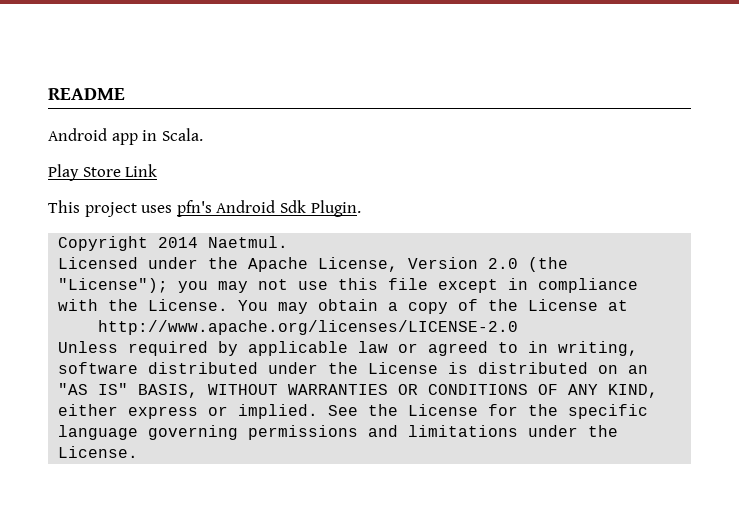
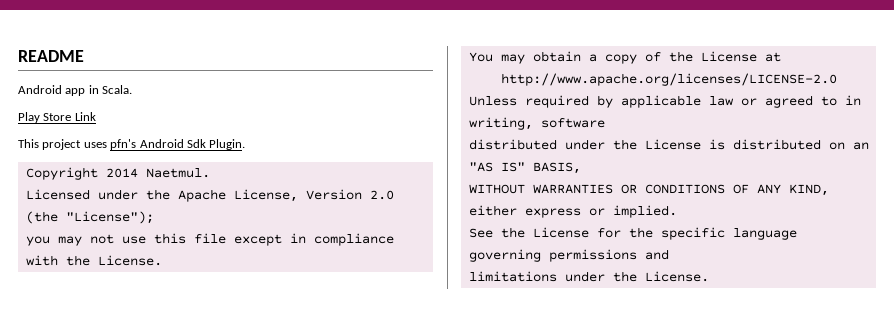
- Licensed under the Apache License, Version 2.0 (the "License"); you may not use this file except in compliance with the License. You may obtain a copy of the License at
+ Licensed under the Apache License, Version 2.0 (the "License");
+ you may not use this file except in compliance with the License.
+ You may obtain a copy of the License at
- Unless required by applicable law or agreed to in writing, software distributed under the License is distributed on an "AS IS" BASIS, WITHOUT WARRANTIES OR CONDITIONS OF ANY KIND, either express or implied. See the License for the specific language governing permissions and limitations under the License.
+ Unless required by applicable law or agreed to in writing, software
+ distributed under the License is distributed on an "AS IS" BASIS,
+ WITHOUT WARRANTIES OR CONDITIONS OF ANY KIND, either express or implied.
+ See the License for the specific language governing permissions and
+ limitations under the License.

